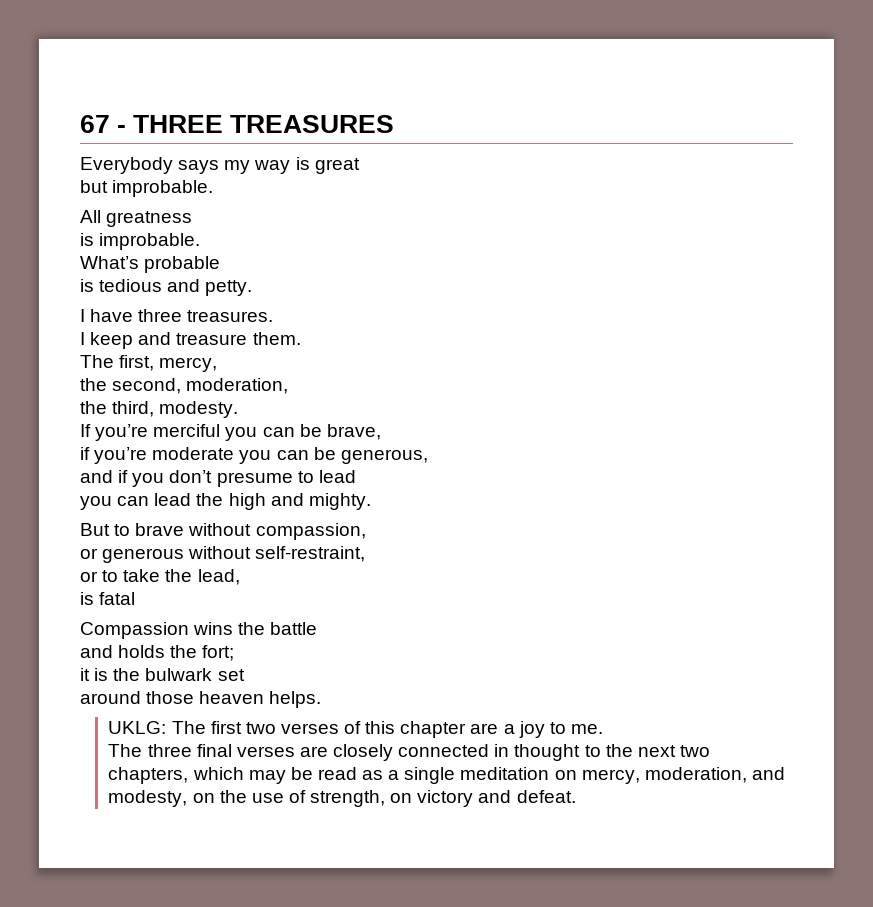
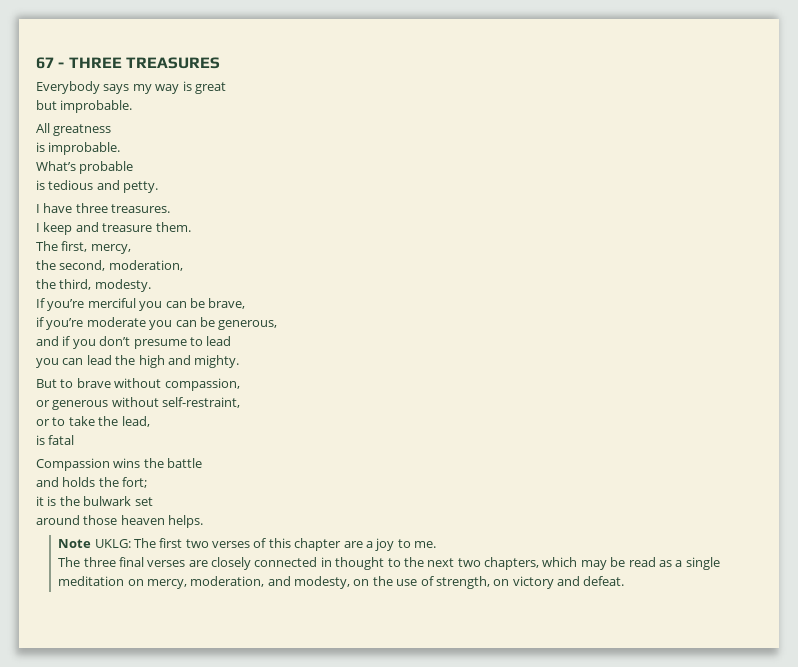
- UKLG: The first two verses of this chapter are a joy to me.
+ Note UKLG: The first two verses of this chapter are a joy to me.

